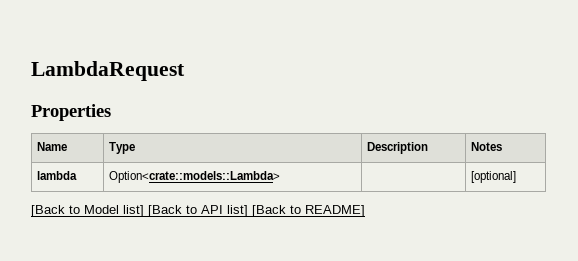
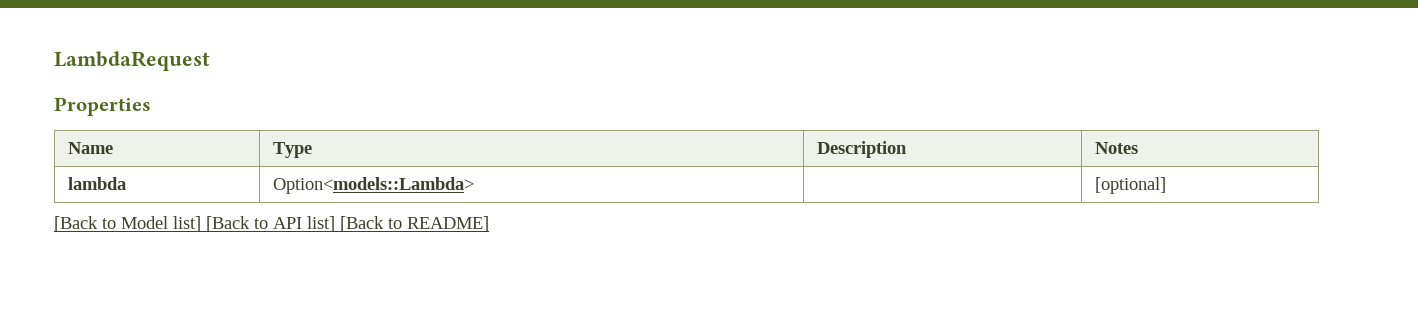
- lambda | Option<crate::models::Lambda> | | [optional]
+ lambda | Option<models::Lambda> | | [optional]

